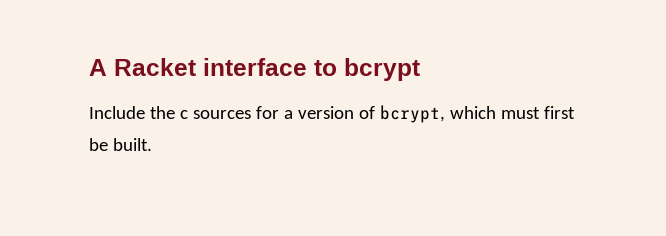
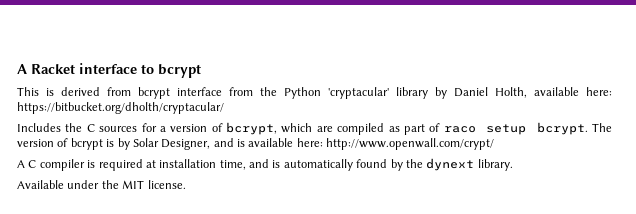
- Include the c sources for a version of bcrypt, which must first be built.
+ This is derived from bcrypt interface from the Python 'cryptacular' library by Daniel Holth, available here: https://bitbucket.org/dholth/cryptacular/
+ Includes the C sources for a version of bcrypt, which are compiled as part of raco setup bcrypt. The version of bcrypt is by Solar Designer, and is available here: http://www.openwall.com/crypt/
+ A C compiler is required at installation time, and is automatically found by the dynext library.
+ Available under the MIT license.

